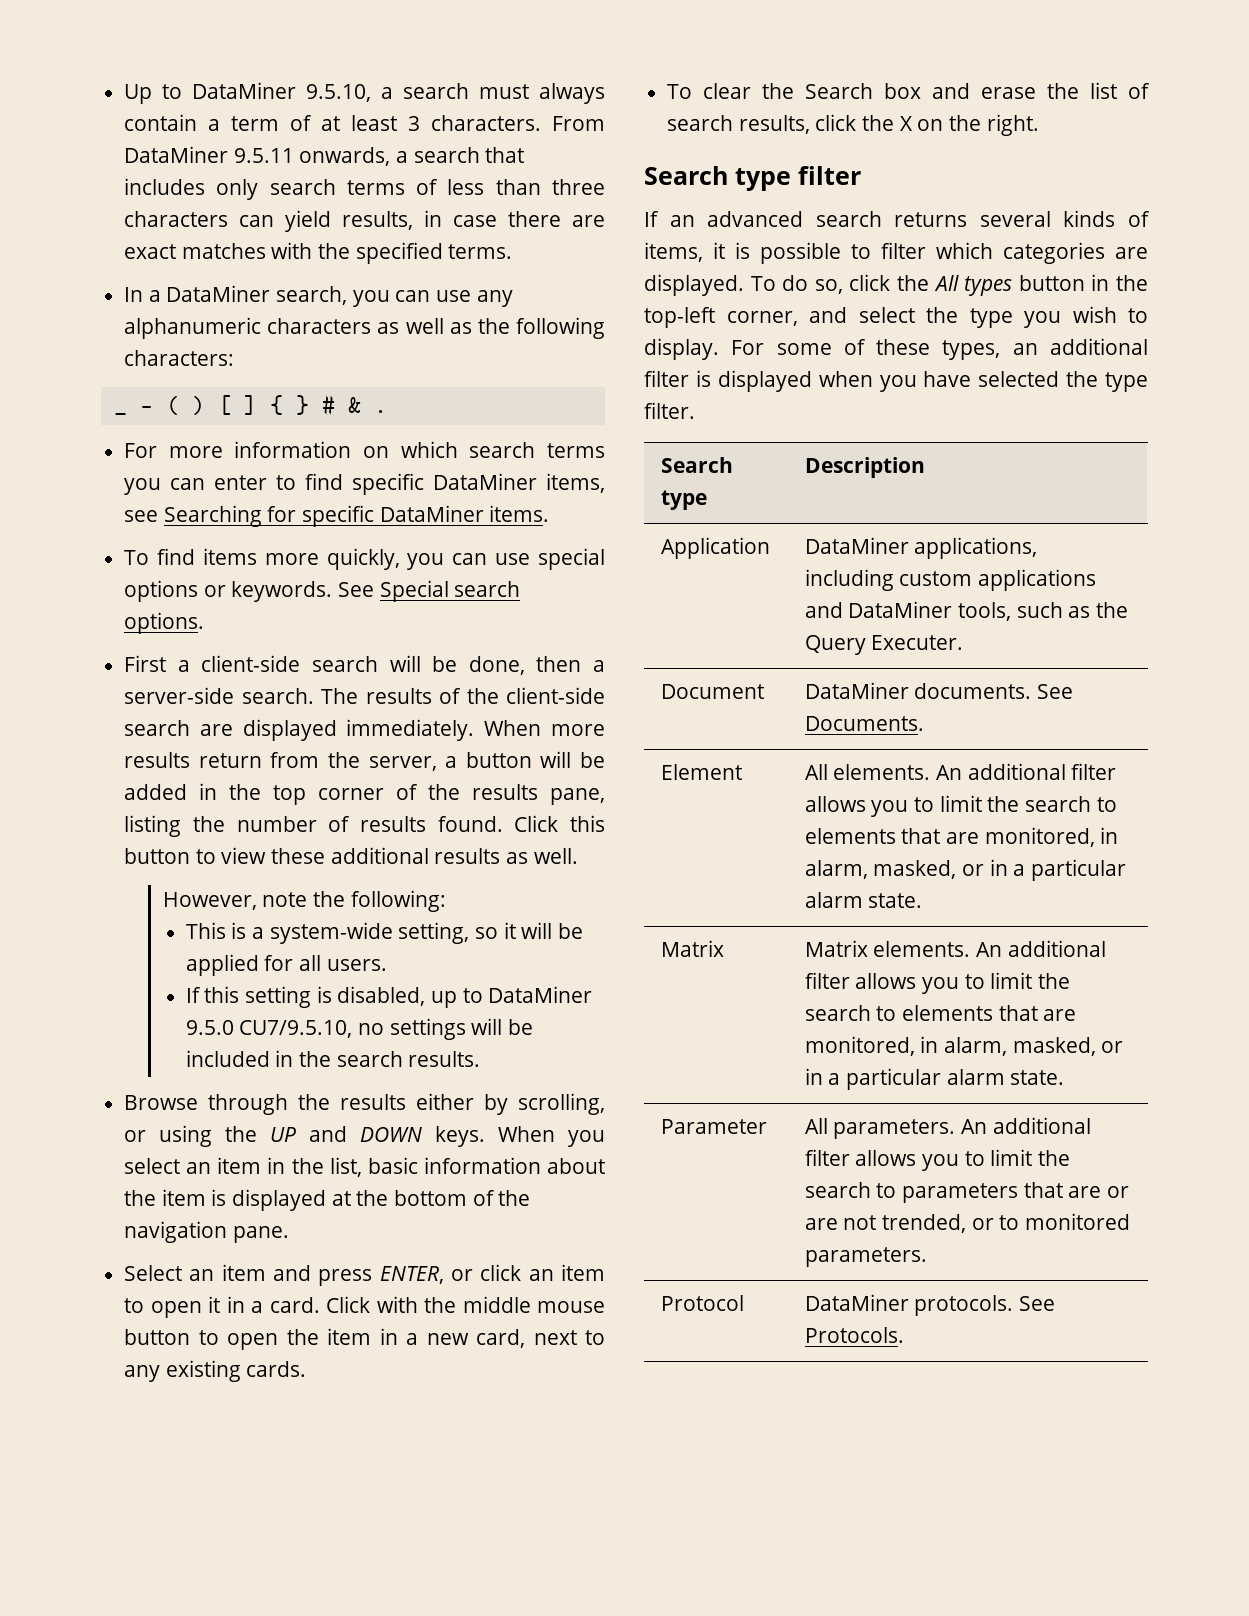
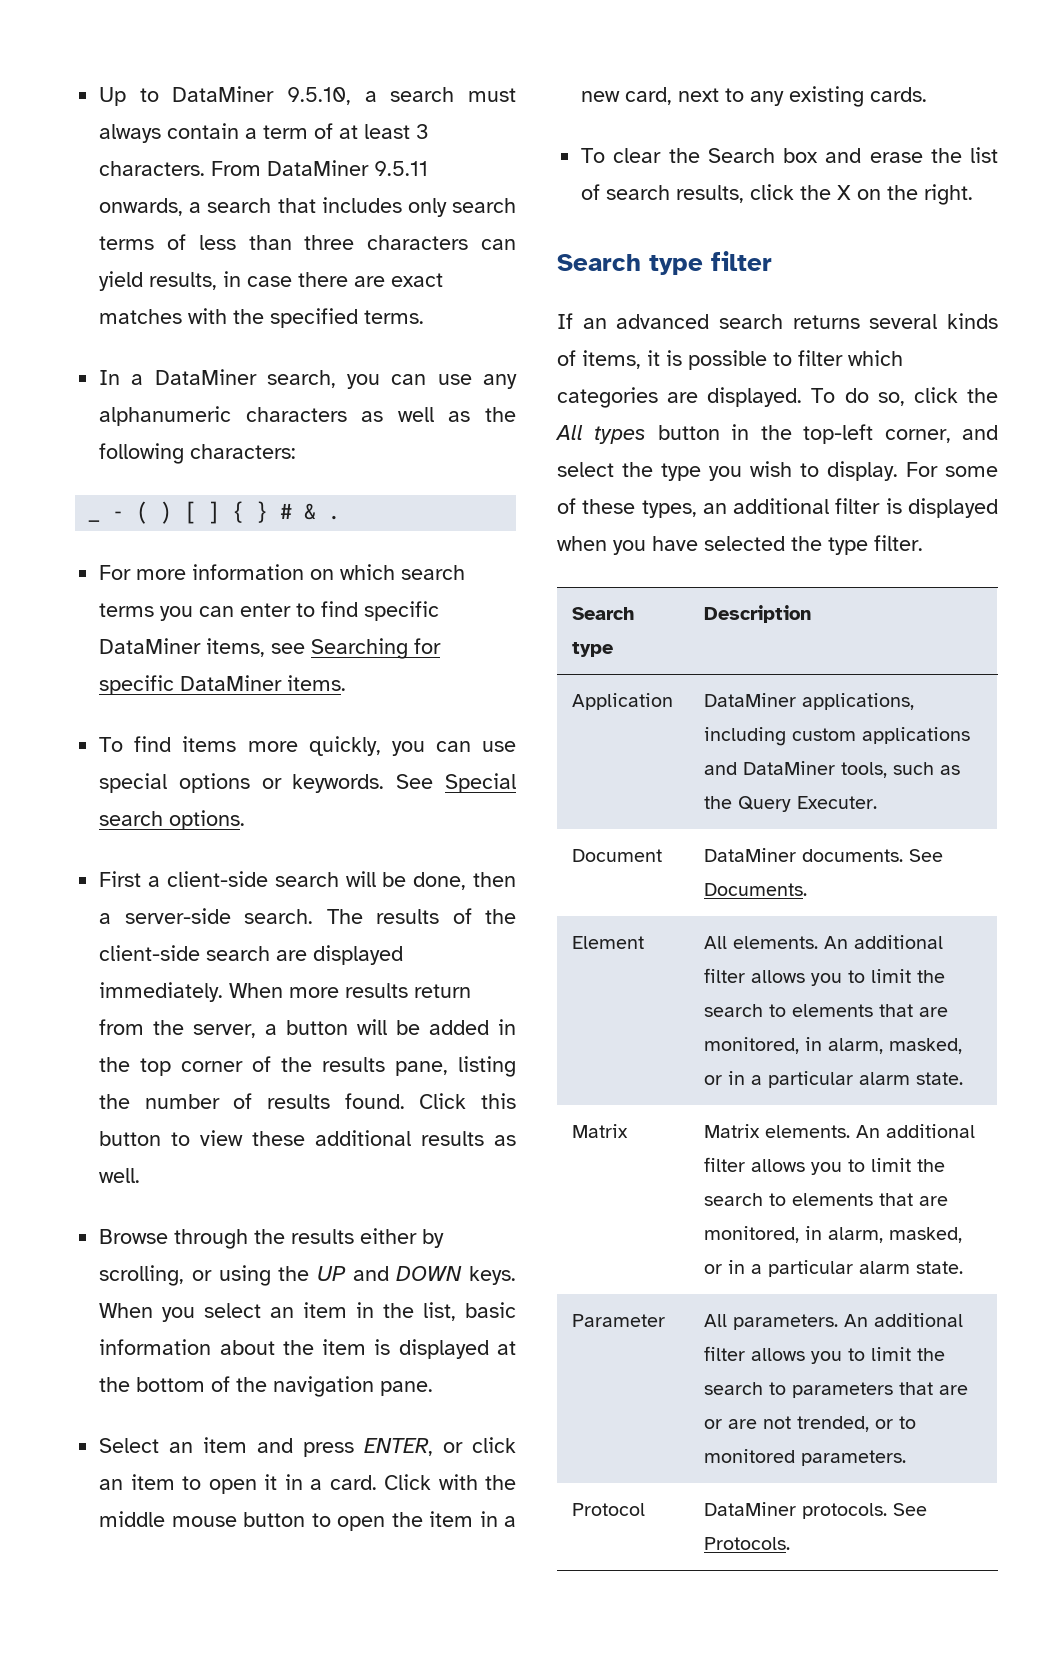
- However, note the following:
- This is a system-wide setting, so it will be applied for all users.
- If this setting is disabled, up to DataMiner 9.5.0 CU7/9.5.10, no settings will be included in the search results.

